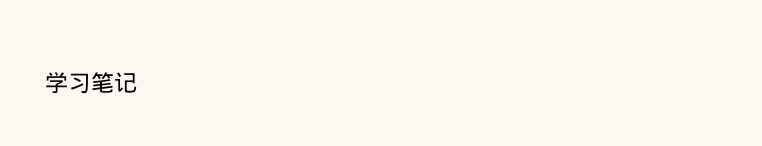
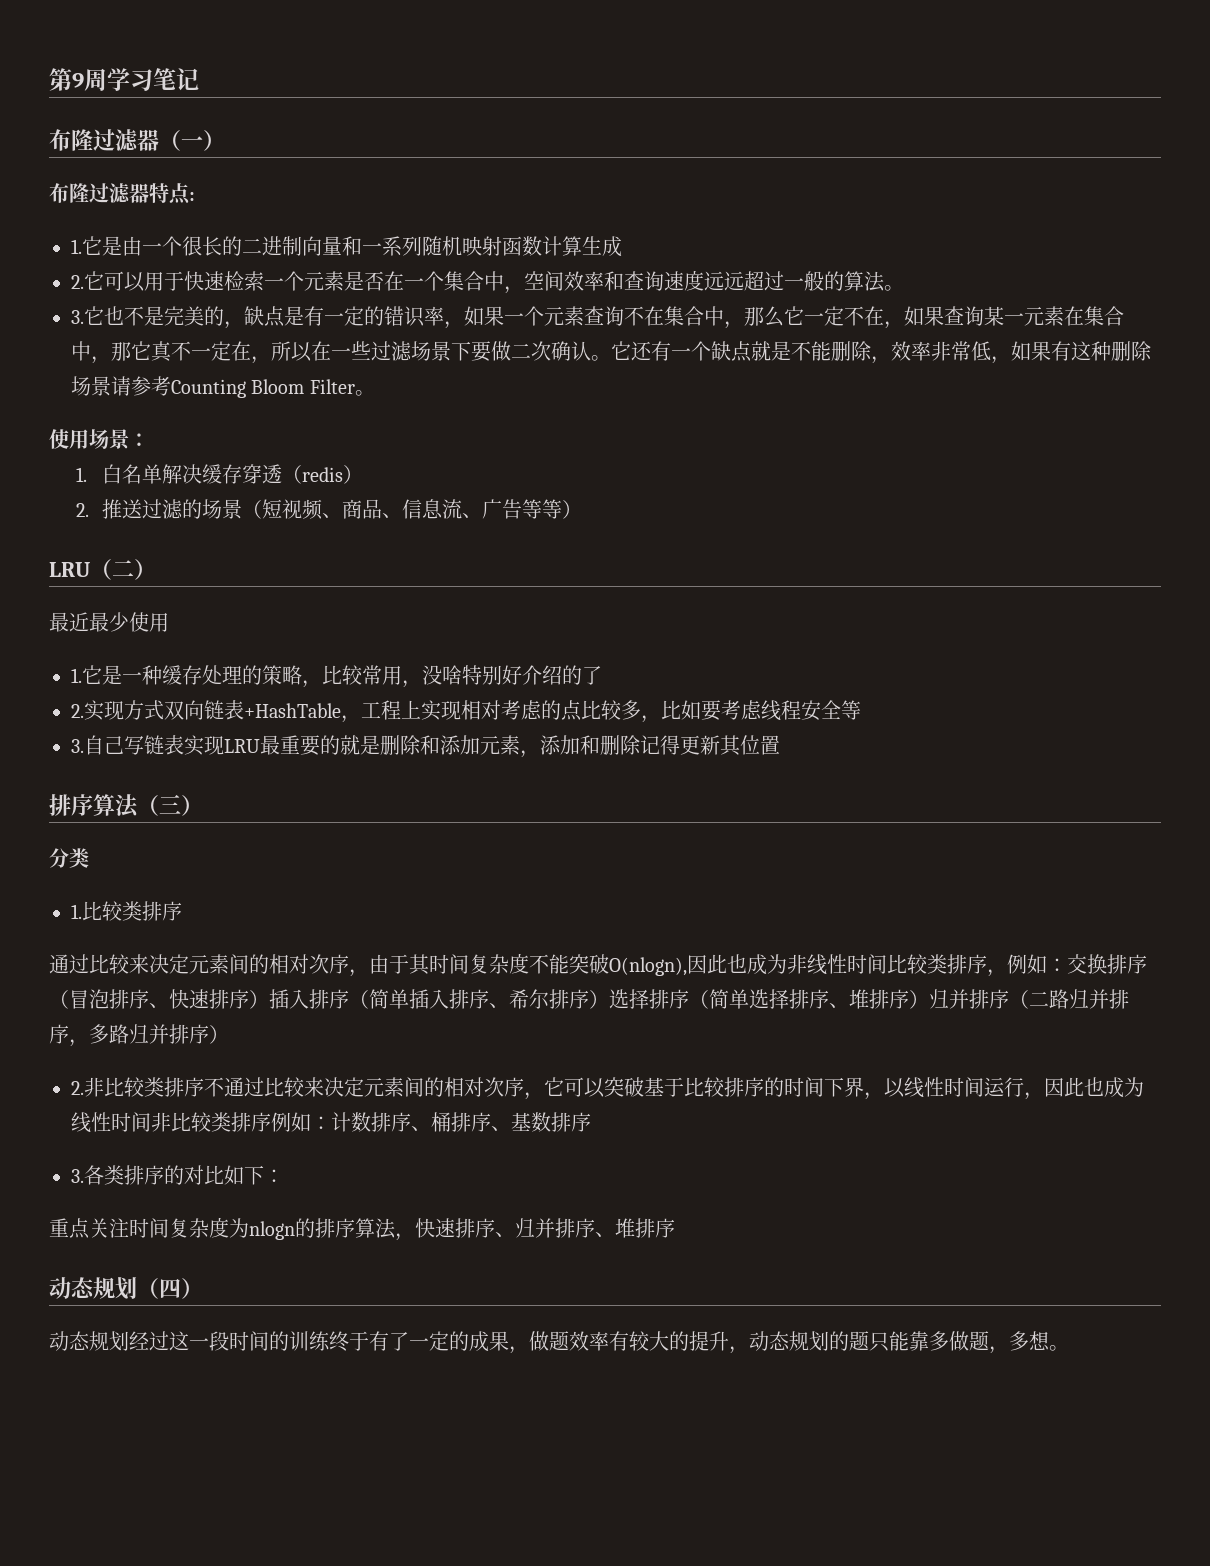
- 学习笔记
+ 第9周学习笔记
+ 布隆过滤器（一）
+ 布隆过滤器特点:
+ 1.它是由一个很长的二进制向量和一系列随机映射函数计算生成
+ 2.它可以用于快速检索一个元素是否在一个集合中，空间效率和查询速度远远超过一般的算法。
+ 3.它也不是完美的，缺点是有一定的错识率，如果一个元素查询不在集合中，那么它一定不在，如果查询某一元素在集合中，那它真不一定在，所以在一些过滤场景下要做二次确认。它还有一个缺点就是不能删除，效率非常低，如果有这种删除场景请参考Counting Bloom Filter。
+ 使用场景：
+ 1.白名单解决缓存穿透（redis）
+ 2.推送过滤的场景（短视频、商品、信息流、广告等等）
+ LRU（二）
+ 最近最少使用
+ 1.它是一种缓存处理的策略，比较常用，没啥特别好介绍的了
+ 2.实现方式双向链表+HashTable，工程上实现相对考虑的点比较多，比如要考虑线程安全等
+ 3.自己写链表实现LRU最重要的就是删除和添加元素，添加和删除记得更新其位置
+ 排序算法（三）
+ 分类
+ 1.比较类排序
+ 通过比较来决定元素间的相对次序，由于其时间复杂度不能突破O(nlogn),因此也成为非线性时间比较类排序，例如：交换排序（冒泡排序、快速排序）插入排序（简单插入排序、希尔排序）选择排序（简单选择排序、堆排序）归并排序（二路归并排序，多路归并排序）
+ 2.非比较类排序不通过比较来决定元素间的相对次序，它可以突破基于比较排序的时间下界，以线性时间运行，因此也成为线性时间非比较类排序例如：计数排序、桶排序、基数排序
+ 3.各类排序的对比如下：
+ 重点关注时间复杂度为nlogn的排序算法，快速排序、归并排序、堆排序
+ 动态规划（四）
+ 动态规划经过这一段时间的训练终于有了一定的成果，做题效率有较大的提升，动态规划的题只能靠多做题，多想。

